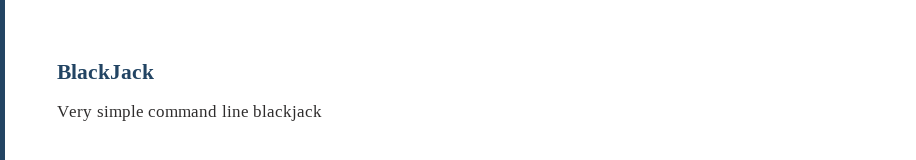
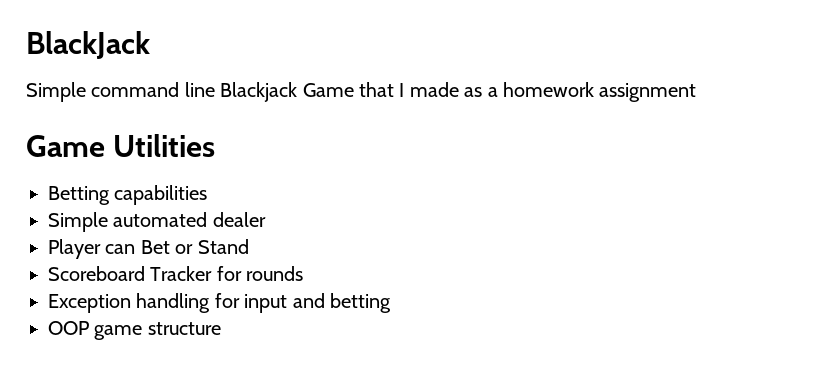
- Very simple command line blackjack
+ Simple command line Blackjack Game that I made as a homework assignment
+ Game Utilities
+ Betting capabilities
+ Simple automated dealer
+ Player can Bet or Stand
+ Scoreboard Tracker for rounds
+ Exception handling for input and betting
+ OOP game structure

